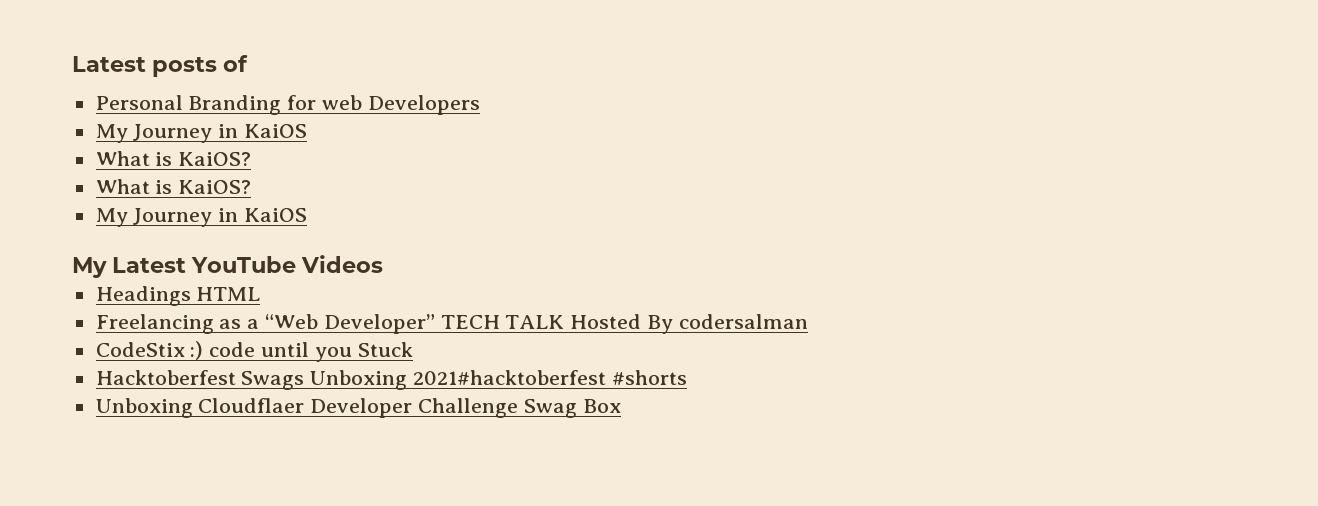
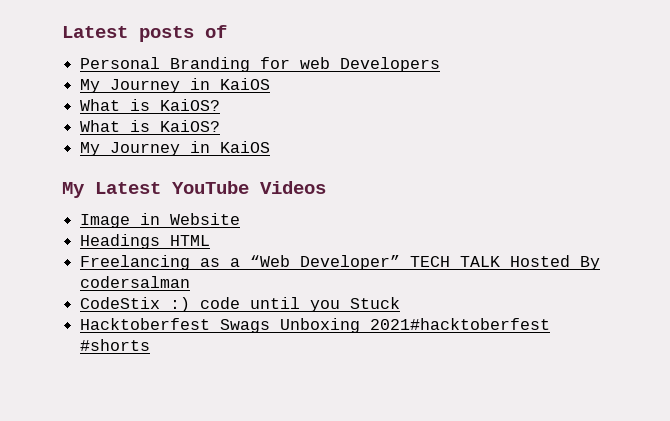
+ Image in Website
- Unboxing Cloudflaer Developer Challenge Swag Box

